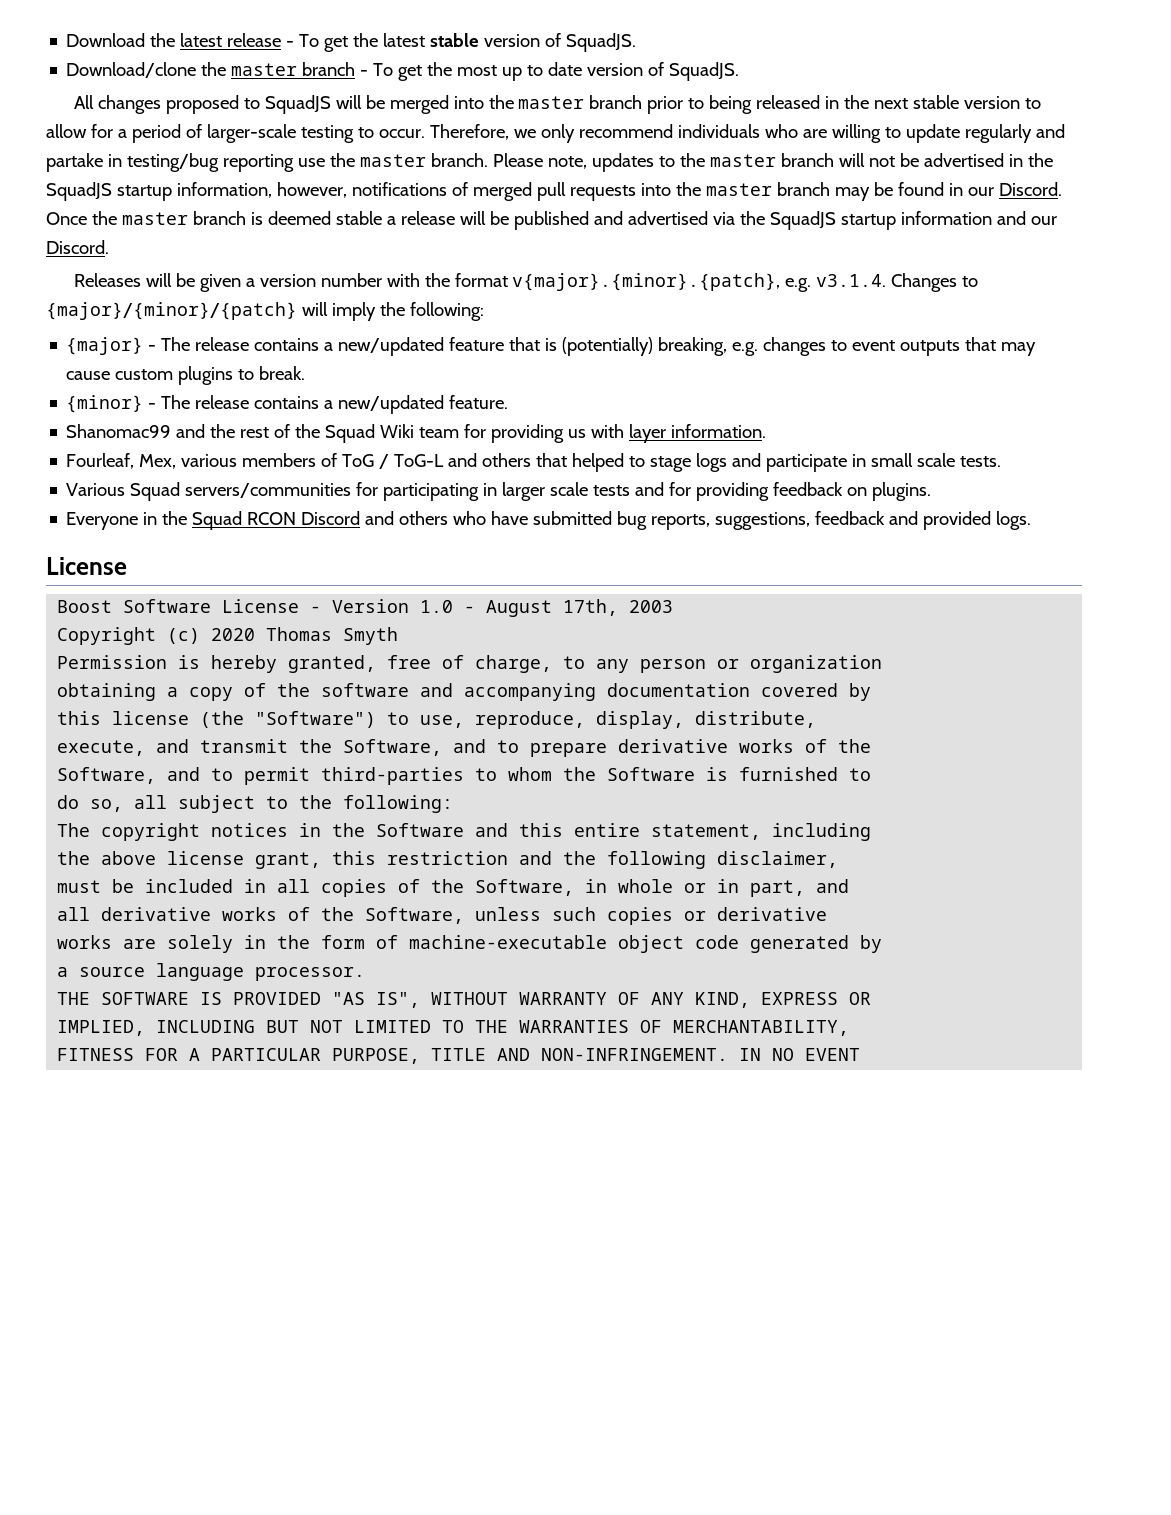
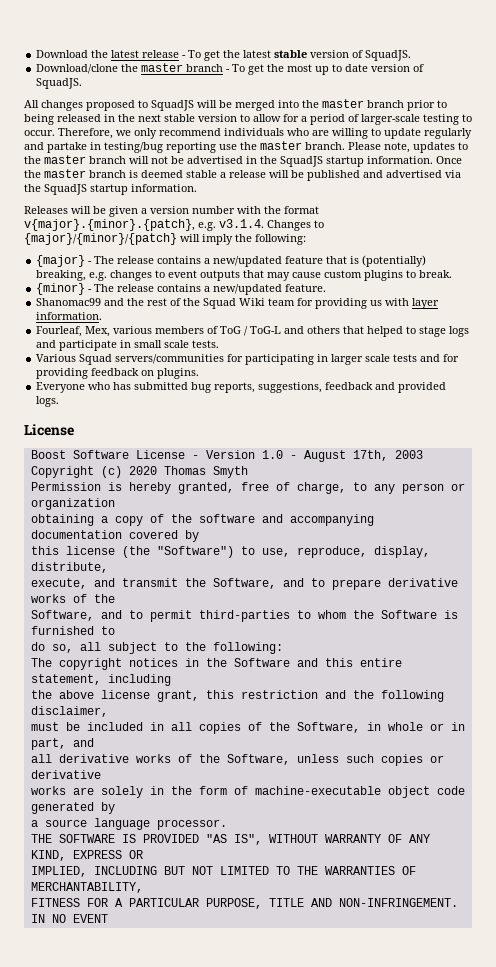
- Please note, updates to the master branch will not be advertised in the SquadJS startup information, however, notifications of merged pull requests into the master branch may be found in our Discord.
+ Please note, updates to the master branch will not be advertised in the SquadJS startup information.
- Once the master branch is deemed stable a release will be published and advertised via the SquadJS startup information and our Discord.
+ Once the master branch is deemed stable a release will be published and advertised via the SquadJS startup information.
- Everyone in the Squad RCON Discord and others who have submitted bug reports, suggestions, feedback and provided logs.
+ Everyone who has submitted bug reports, suggestions, feedback and provided logs.

